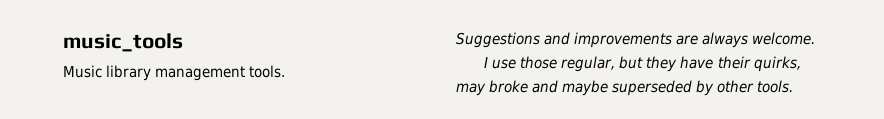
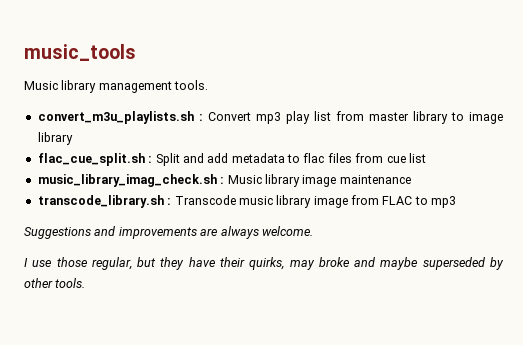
+ convert_m3u_playlists.sh : Convert mp3 play list from master library to image library
+ flac_cue_split.sh : Split and add metadata to flac files from cue list
+ music_library_imag_check.sh : Music library image maintenance
+ transcode_library.sh : Transcode music library image from FLAC to mp3

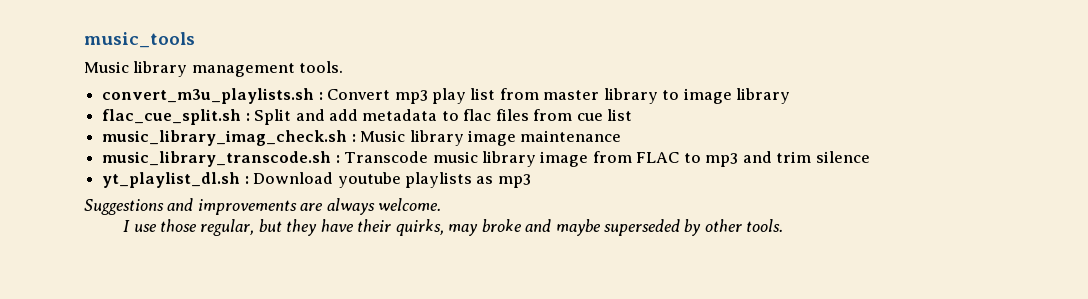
- transcode_library.sh : Transcode music library image from FLAC to mp3
+ music_library_transcode.sh : Transcode music library image from FLAC to mp3 and trim silence
+ yt_playlist_dl.sh : Download youtube playlists as mp3

